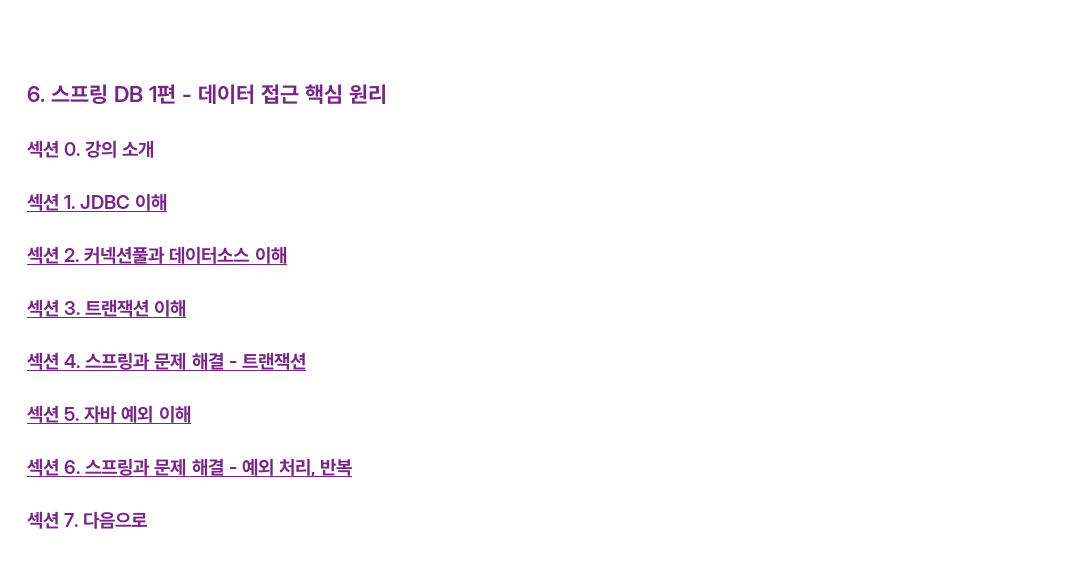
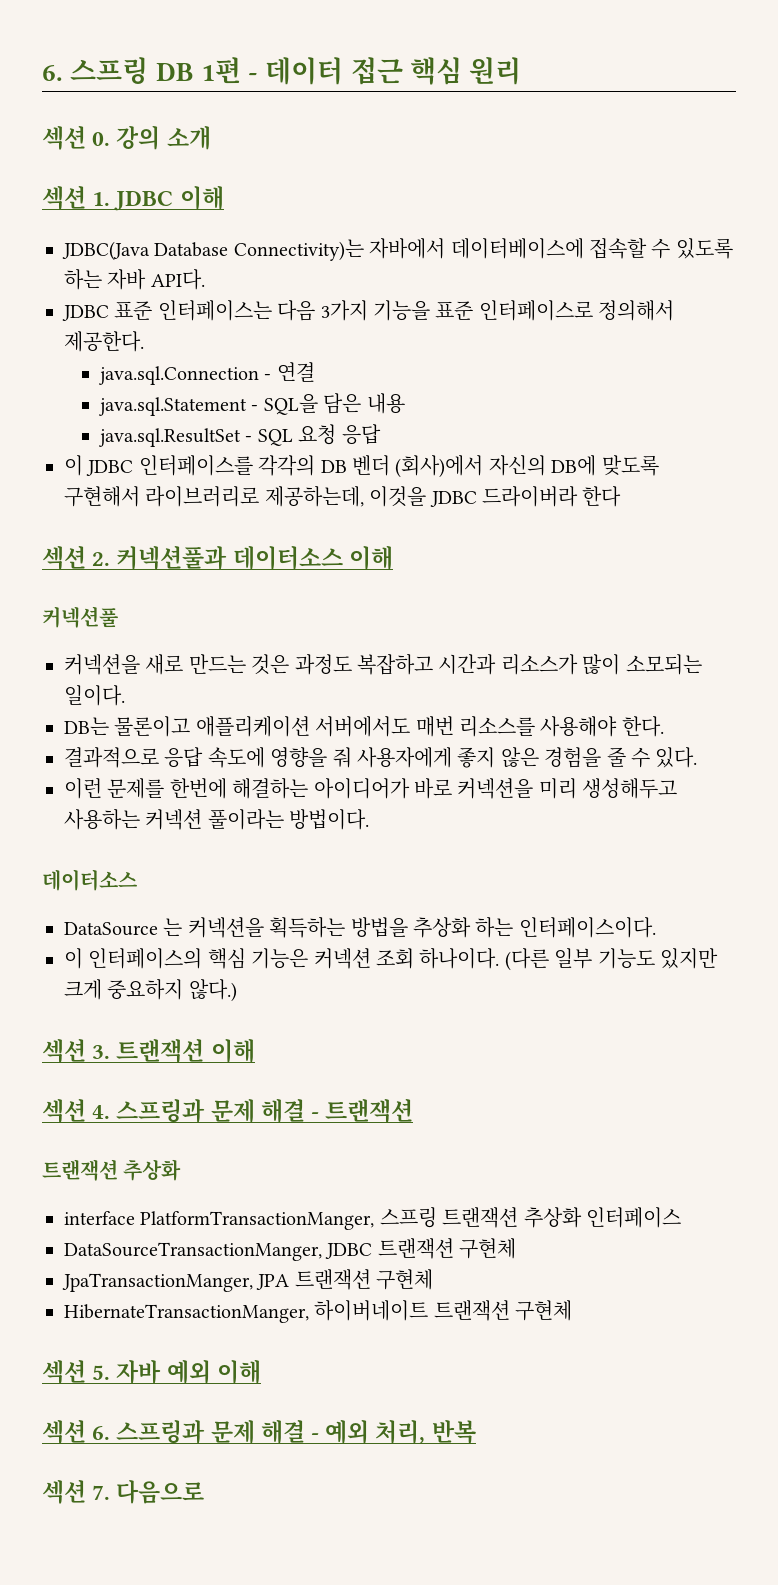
+ JDBC(Java Database Connectivity)는 자바에서 데이터베이스에 접속할 수 있도록 하는 자바 API다.
+ JDBC 표준 인터페이스는 다음 3가지 기능을 표준 인터페이스로 정의해서 제공한다.
+ java.sql.Connection - 연결
+ java.sql.Statement - SQL을 담은 내용
+ java.sql.ResultSet - SQL 요청 응답
+ 이 JDBC 인터페이스를 각각의 DB 벤더 (회사)에서 자신의 DB에 맞도록 구현해서 라이브러리로 제공하는데, 이것을 JDBC 드라이버라 한다
+ 커넥션풀
+ 커넥션을 새로 만드는 것은 과정도 복잡하고 시간과 리소스가 많이 소모되는 일이다.
+ DB는 물론이고 애플리케이션 서버에서도 매번 리소스를 사용해야 한다.
+ 결과적으로 응답 속도에 영향을 줘 사용자에게 좋지 않은 경험을 줄 수 있다.
+ 이런 문제를 한번에 해결하는 아이디어가 바로 커넥션을 미리 생성해두고 사용하는 커넥션 풀이라는 방법이다.
+ 데이터소스
+ DataSource 는 커넥션을 획득하는 방법을 추상화 하는 인터페이스이다.
+ 이 인터페이스의 핵심 기능은 커넥션 조회 하나이다. (다른 일부 기능도 있지만 크게 중요하지 않다.)
  섹션 4. 스프링과 문제 해결 - 트랜잭션
+ 트랜잭션 추상화
+ interface PlatformTransactionManger, 스프링 트랜잭션 추상화 인터페이스
+ DataSourceTransactionManger, JDBC 트랜잭션 구현체
+ JpaTransactionManger, JPA 트랜잭션 구현체
+ HibernateTransactionManger, 하이버네이트 트랜잭션 구현체

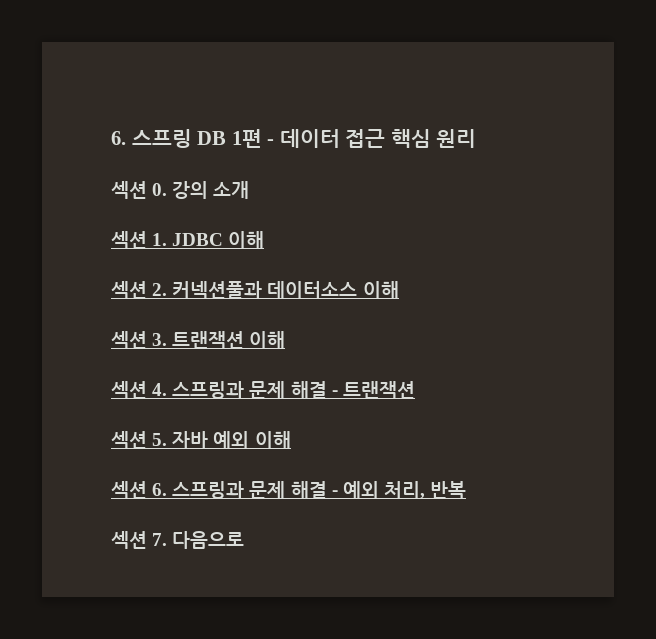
- JDBC(Java Database Connectivity)는 자바에서 데이터베이스에 접속할 수 있도록 하는 자바 API다.
- JDBC 표준 인터페이스는 다음 3가지 기능을 표준 인터페이스로 정의해서 제공한다.
- java.sql.Connection - 연결
- java.sql.Statement - SQL을 담은 내용
- java.sql.ResultSet - SQL 요청 응답
- 이 JDBC 인터페이스를 각각의 DB 벤더 (회사)에서 자신의 DB에 맞도록 구현해서 라이브러리로 제공하는데, 이것을 JDBC 드라이버라 한다
- 커넥션풀
- 커넥션을 새로 만드는 것은 과정도 복잡하고 시간과 리소스가 많이 소모되는 일이다.
- DB는 물론이고 애플리케이션 서버에서도 매번 리소스를 사용해야 한다.
- 결과적으로 응답 속도에 영향을 줘 사용자에게 좋지 않은 경험을 줄 수 있다.
- 이런 문제를 한번에 해결하는 아이디어가 바로 커넥션을 미리 생성해두고 사용하는 커넥션 풀이라는 방법이다.
- 데이터소스
- DataSource 는 커넥션을 획득하는 방법을 추상화 하는 인터페이스이다.
- 이 인터페이스의 핵심 기능은 커넥션 조회 하나이다. (다른 일부 기능도 있지만 크게 중요하지 않다.)
  섹션 4. 스프링과 문제 해결 - 트랜잭션
- 트랜잭션 추상화
- interface PlatformTransactionManger, 스프링 트랜잭션 추상화 인터페이스
- DataSourceTransactionManger, JDBC 트랜잭션 구현체
- JpaTransactionManger, JPA 트랜잭션 구현체
- HibernateTransactionManger, 하이버네이트 트랜잭션 구현체

